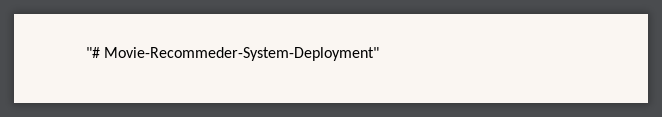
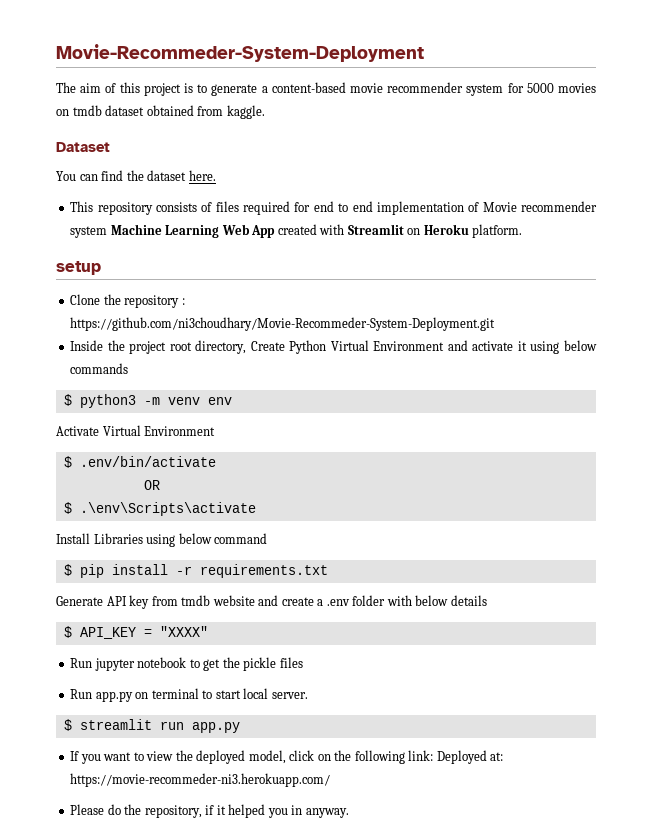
- "# Movie-Recommeder-System-Deployment"
+ Movie-Recommeder-System-Deployment
+ The aim of this project is to generate a content-based movie recommender system for 5000 movies on tmdb dataset obtained from kaggle.
+ Dataset
+ You can find the dataset here.
+ This repository consists of files required for end to end implementation of Movie recommender system Machine Learning Web App created with Streamlit on Heroku platform.
+ setup
+ Clone the repository : https://github.com/ni3choudhary/Movie-Recommeder-System-Deployment.git
+ Inside the project root directory, Create Python Virtual Environment and activate it using below commands
+ $ python3 -m venv env
+ Activate Virtual Environment
+ $ .env/bin/activate
+ OR
+ $ .\env\Scripts\activate
+ Install Libraries using below command
+ $ pip install -r requirements.txt
+ Generate API key from tmdb website and create a .env folder with below details
+ $ API_KEY = "XXXX"
+ Run jupyter notebook to get the pickle files
+ Run app.py on terminal to start local server.
+ $ streamlit run app.py
+ If you want to view the deployed model, click on the following link: Deployed at: https://movie-recommeder-ni3.herokuapp.com/
+ Please do the repository, if it helped you in anyway.

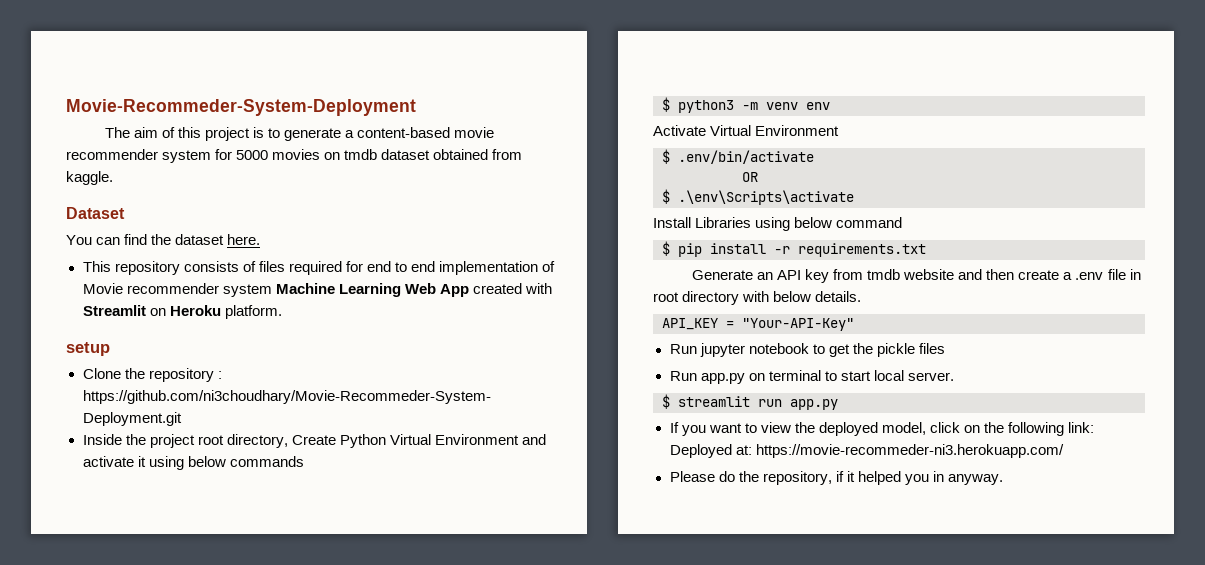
- Generate API key from tmdb website and create a .env folder with below details
- $ API_KEY = "XXXX"
+ Generate an API key from tmdb website and then create a .env file in root directory with below details.
+ API_KEY = "Your-API-Key"

